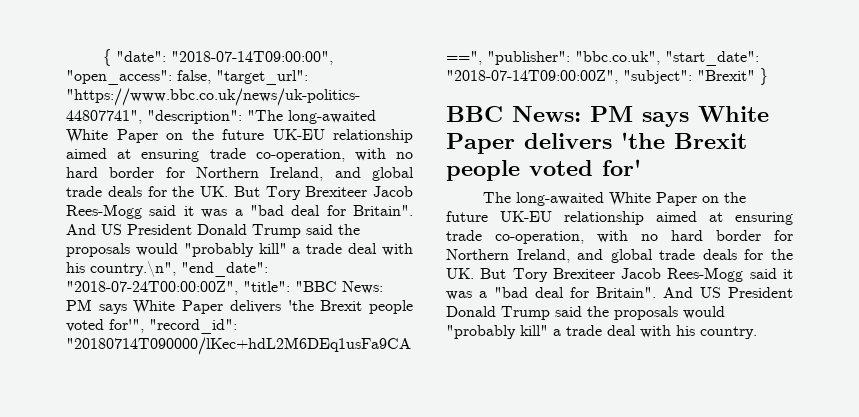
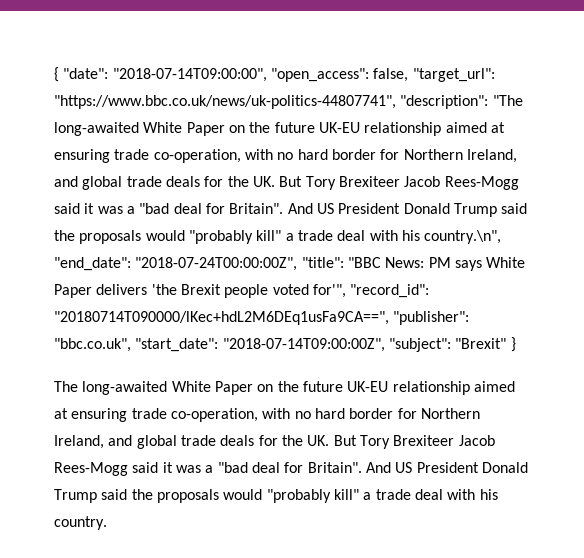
- BBC News: PM says White Paper delivers 'the Brexit people voted for'

